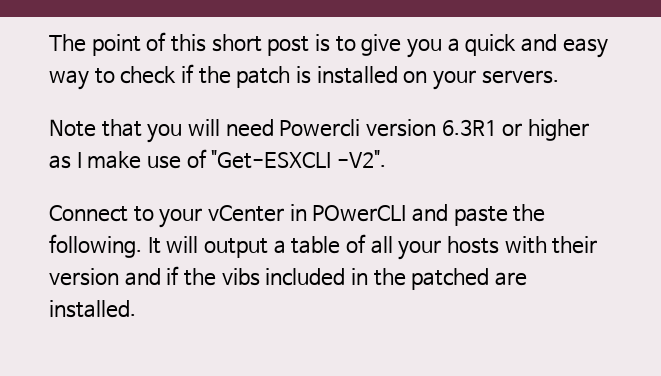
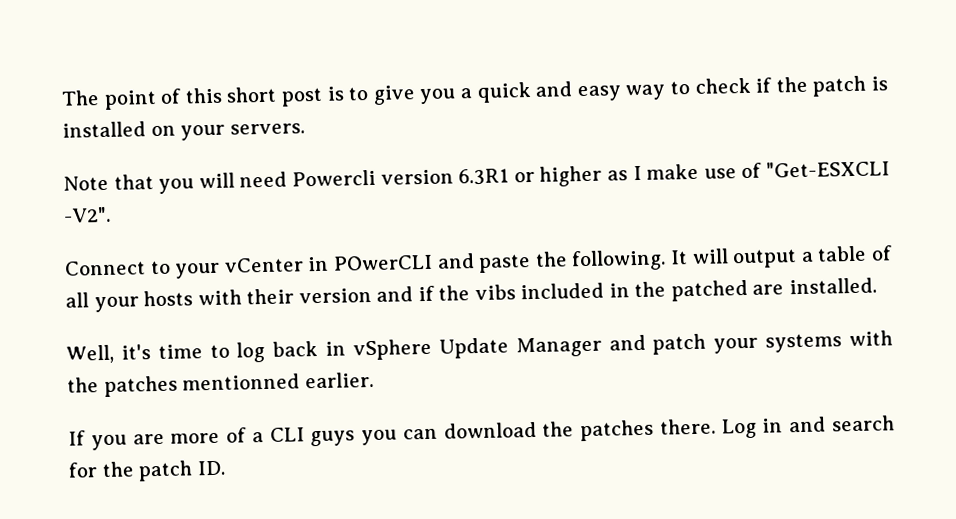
+ Well, it's time to log back in vSphere Update Manager and patch your systems with the patches mentionned earlier.
+ If you are more of a CLI guys you can download the patches there. Log in and search for the patch ID.

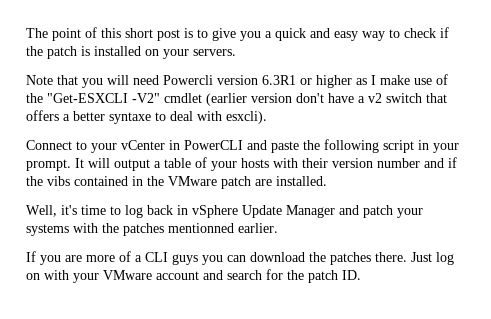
- Note that you will need Powercli version 6.3R1 or higher as I make use of "Get-ESXCLI -V2".
+ Note that you will need Powercli version 6.3R1 or higher as I make use of the "Get-ESXCLI -V2" cmdlet (earlier version don't have a v2 switch that offers a better syntaxe to deal with esxcli).
- Connect to your vCenter in POwerCLI and paste the following.
+ Connect to your vCenter in PowerCLI and paste the following script in your prompt.
- It will output a table of all your hosts with their version and if the vibs included in the patched are installed.
+ It will output a table of your hosts with their version number and if the vibs contained in the VMware patch are installed.
- Log in and search for the patch ID.
+ Just log on with your VMware account and search for the patch ID.

